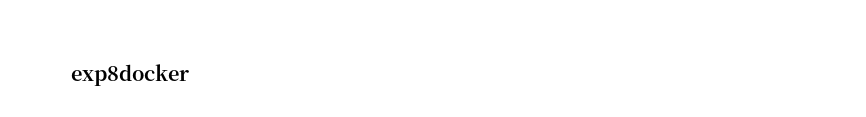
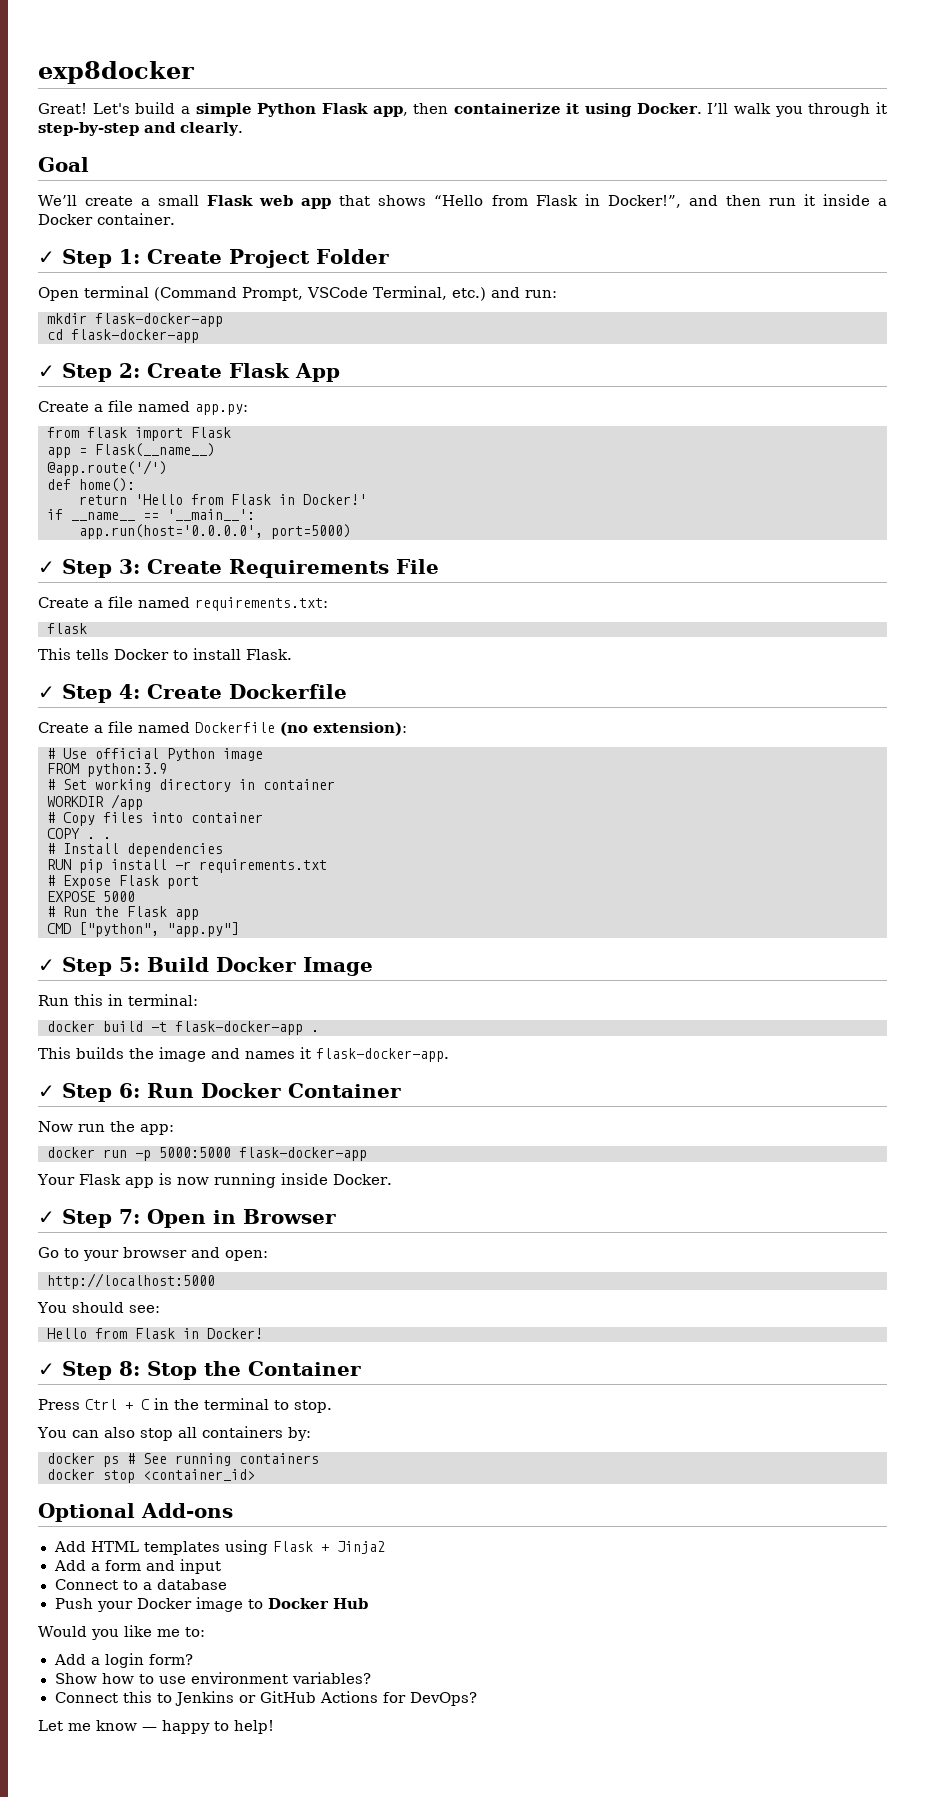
+ Great! Let's build a simple Python Flask app, then containerize it using Docker. I’ll walk you through it step-by-step and clearly.
+ Goal
+ We’ll create a small Flask web app that shows “Hello from Flask in Docker!”, and then run it inside a Docker container.
+ ✓ Step 1: Create Project Folder
+ Open terminal (Command Prompt, VSCode Terminal, etc.) and run:
+ mkdir flask-docker-app
+ cd flask-docker-app
+ ✓ Step 2: Create Flask App
+ Create a file named app.py:
+ from flask import Flask
+ app = Flask(__name__)
+ @app.route('/')
+ def home():
+ return 'Hello from Flask in Docker!'
+ if __name__ == '__main__':
+ app.run(host='0.0.0.0', port=5000)
+ ✓ Step 3: Create Requirements File
+ Create a file named requirements.txt:
+ flask
+ This tells Docker to install Flask.
+ ✓ Step 4: Create Dockerfile
+ Create a file named Dockerfile (no extension):
+ # Use official Python image
+ FROM python:3.9
+ # Set working directory in container
+ WORKDIR /app
+ # Copy files into container
+ COPY . .
+ # Install dependencies
+ RUN pip install -r requirements.txt
+ # Expose Flask port
+ EXPOSE 5000
+ # Run the Flask app
+ CMD ["python", "app.py"]
+ ✓ Step 5: Build Docker Image
+ Run this in terminal:
+ docker build -t flask-docker-app .
+ This builds the image and names it flask-docker-app.
+ ✓ Step 6: Run Docker Container
+ Now run the app:
+ docker run -p 5000:5000 flask-docker-app
+ Your Flask app is now running inside Docker.
+ ✓ Step 7: Open in Browser
+ Go to your browser and open:
+ http://localhost:5000
+ You should see:
+ Hello from Flask in Docker!
+ ✓ Step 8: Stop the Container
+ Press Ctrl + C in the terminal to stop.
+ You can also stop all containers by:
+ docker ps # See running containers
+ docker stop <container_id>
+ Optional Add-ons
+ Add HTML templates using Flask + Jinja2
+ Add a form and input
+ Connect to a database
+ Push your Docker image to Docker Hub
+ Would you like me to:
+ Add a login form?
+ Show how to use environment variables?
+ Connect this to Jenkins or GitHub Actions for DevOps?
+ Let me know — happy to help!

